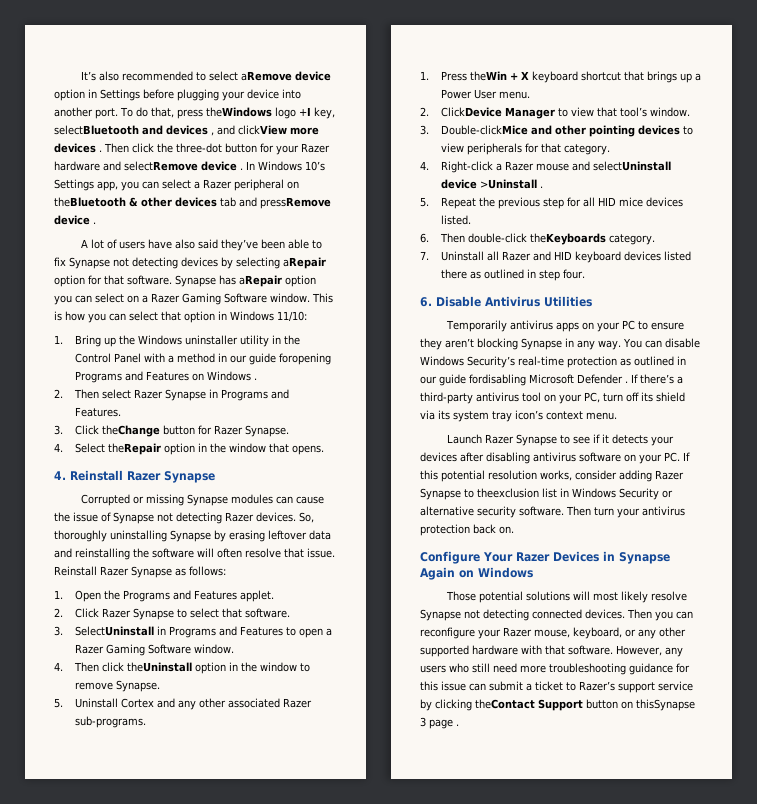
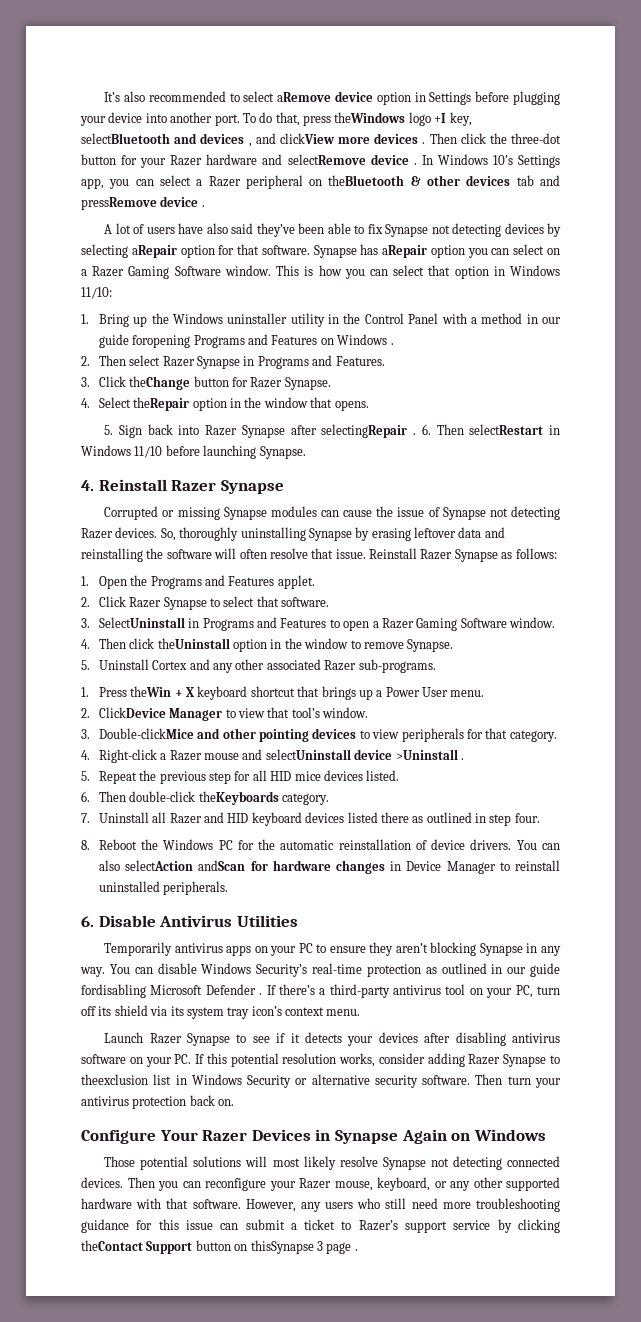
+ 5. Sign back into Razer Synapse after selectingRepair . 6. Then selectRestart in Windows 11/10 before launching Synapse.
+ 8. Reboot the Windows PC for the automatic reinstallation of device drivers. You can also selectAction andScan for hardware changes in Device Manager to reinstall uninstalled peripherals.

